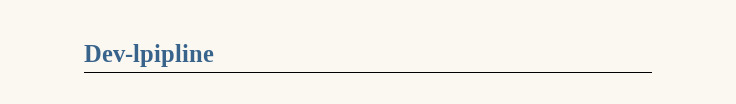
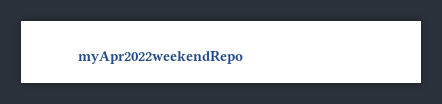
- Dev-lpipline
+ myApr2022weekendRepo

